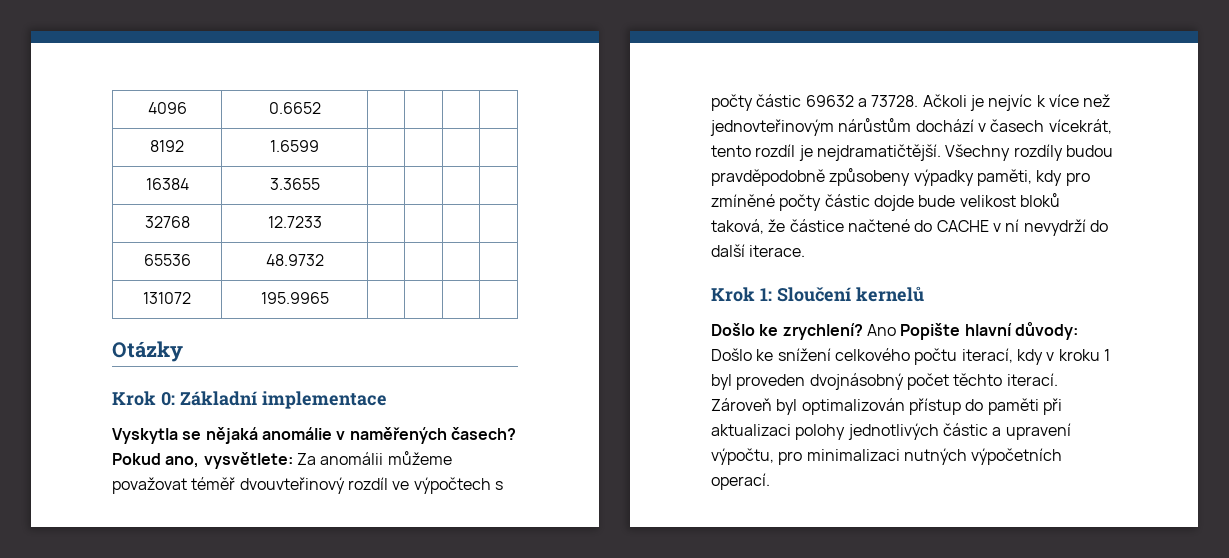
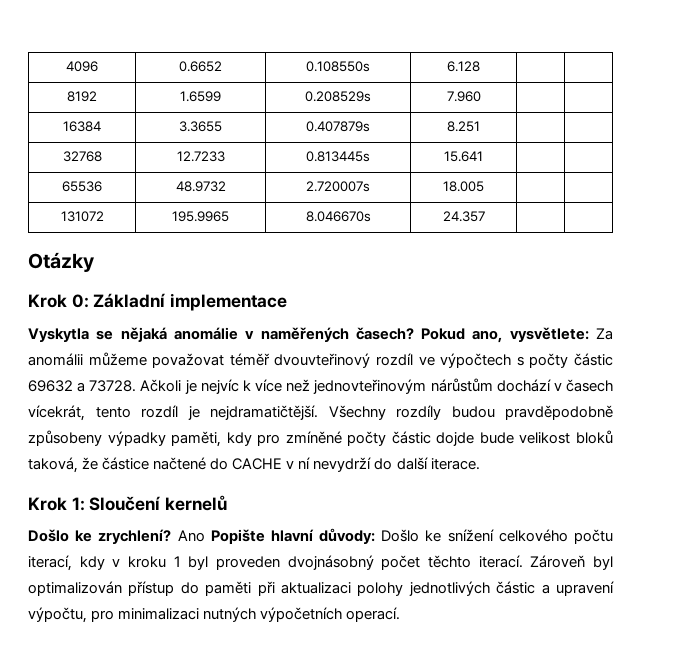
- 4096 | 0.6652 | | | |
+ 4096 | 0.6652 | 0.108550s | 6.128 | |
- 8192 | 1.6599 | | | |
+ 8192 | 1.6599 | 0.208529s | 7.960 | |
- 16384 | 3.3655 | | | |
+ 16384 | 3.3655 | 0.407879s | 8.251 | |
- 32768 | 12.7233 | | | |
+ 32768 | 12.7233 | 0.813445s | 15.641 | |
- 65536 | 48.9732 | | | |
+ 65536 | 48.9732 | 2.720007s | 18.005 | |
- 131072 | 195.9965 | | | |
+ 131072 | 195.9965 | 8.046670s | 24.357 | |

